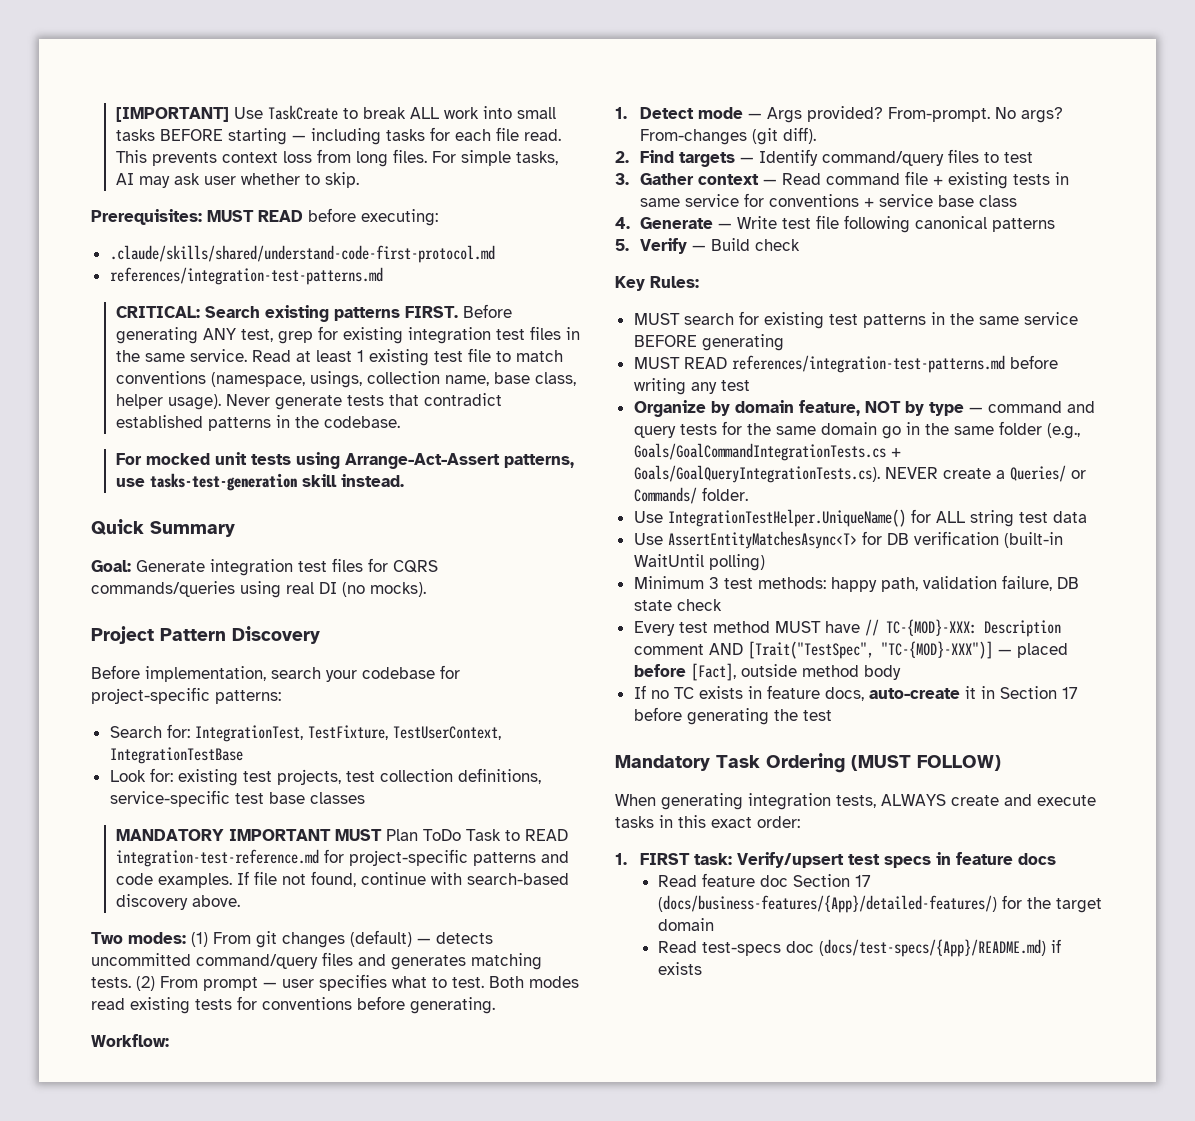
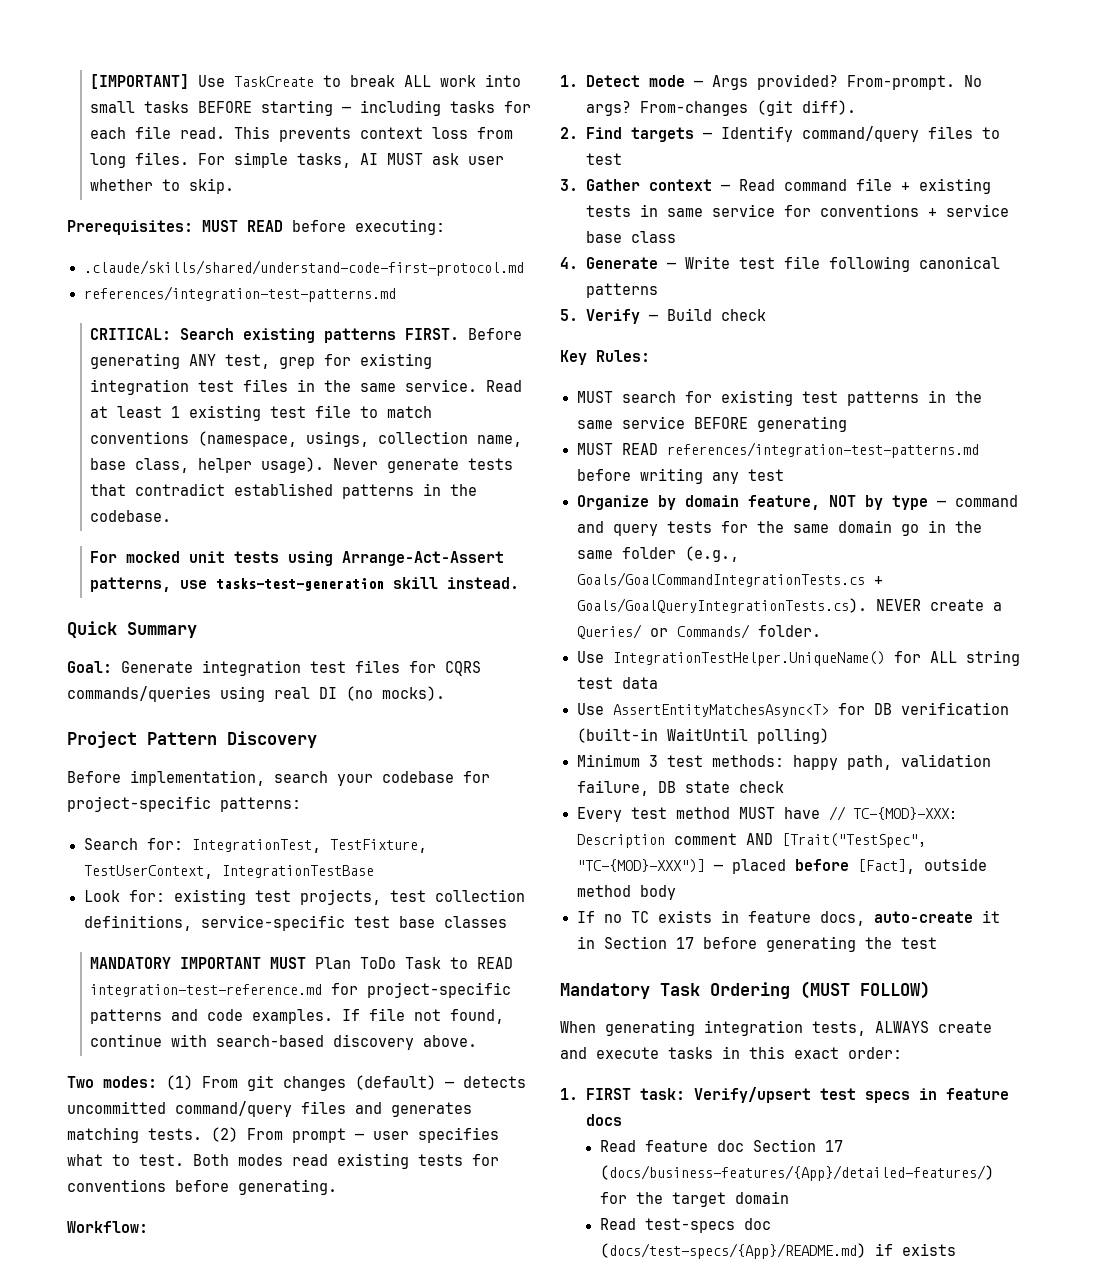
- For simple tasks, AI may ask user whether to skip.
+ For simple tasks, AI MUST ask user whether to skip.

